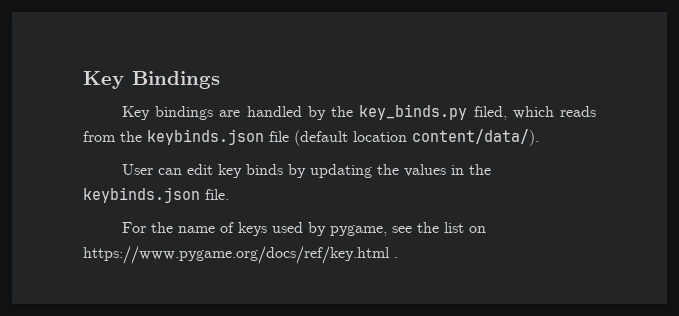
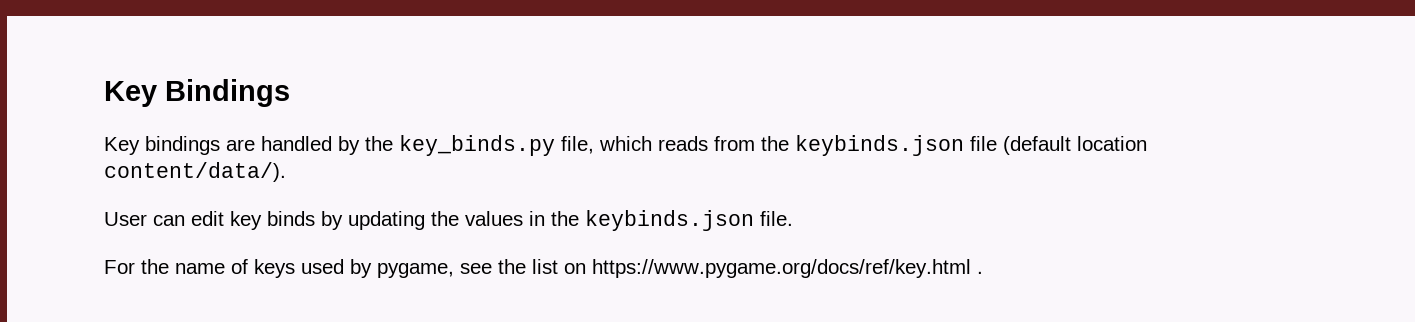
- Key bindings are handled by the key_binds.py filed, which reads from the keybinds.json file (default location content/data/).
+ Key bindings are handled by the key_binds.py file, which reads from the keybinds.json file (default location content/data/).

